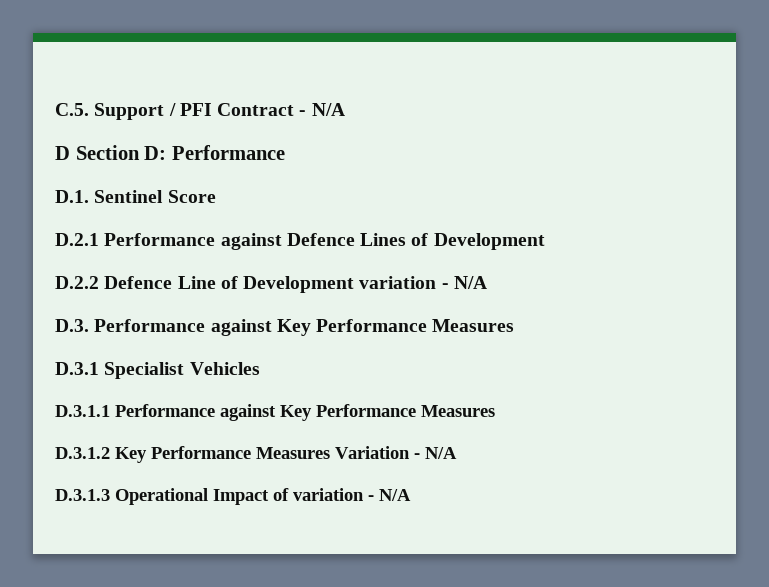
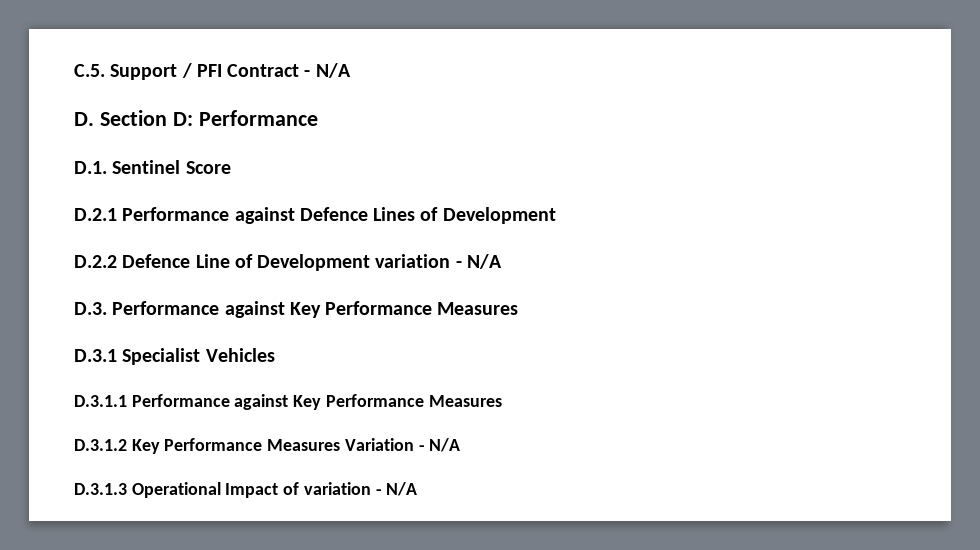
- D Section D: Performance
+ D. Section D: Performance

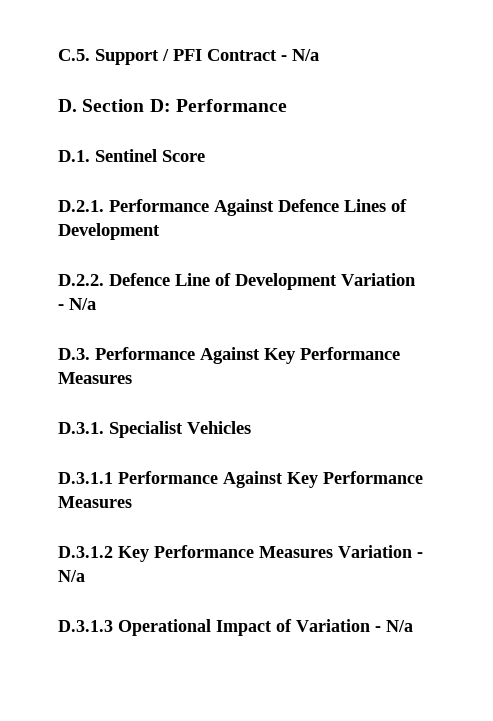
- C.5. Support / PFI Contract - N/A
+ C.5. Support / PFI Contract - N/a
- D.2.1 Performance against Defence Lines of Development
+ D.2.1. Performance Against Defence Lines of Development
- D.2.2 Defence Line of Development variation - N/A
+ D.2.2. Defence Line of Development Variation - N/a
- D.3. Performance against Key Performance Measures
- D.3.1 Specialist Vehicles
+ D.3. Performance Against Key Performance Measures
+ D.3.1. Specialist Vehicles
- D.3.1.1 Performance against Key Performance Measures
+ D.3.1.1 Performance Against Key Performance Measures
- D.3.1.2 Key Performance Measures Variation - N/A
+ D.3.1.2 Key Performance Measures Variation - N/a
- D.3.1.3 Operational Impact of variation - N/A
+ D.3.1.3 Operational Impact of Variation - N/a

